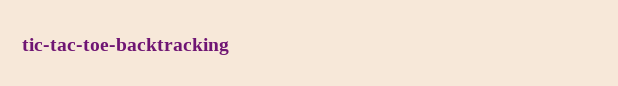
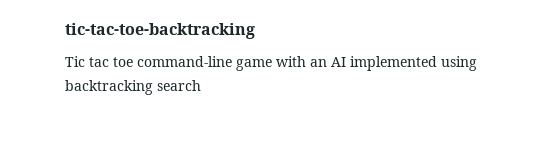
+ Tic tac toe command-line game with an AI implemented using backtracking search

